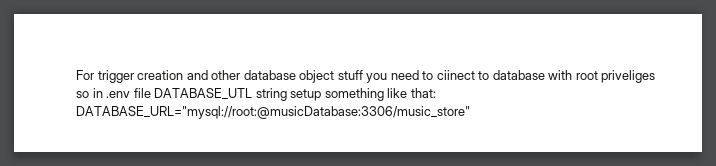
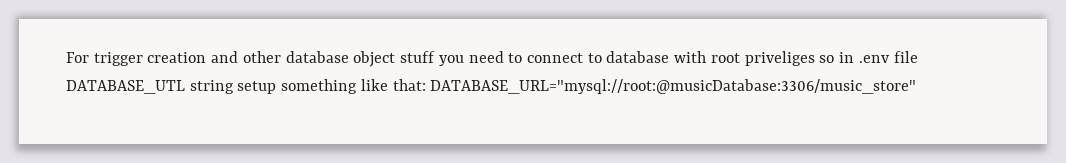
- For trigger creation and other database object stuff you need to ciinect to database with root priveliges so in .env file DATABASE_UTL string setup something like that: DATABASE_URL="mysql://root:@musicDatabase:3306/music_store"
+ For trigger creation and other database object stuff you need to connect to database with root priveliges so in .env file DATABASE_UTL string setup something like that: DATABASE_URL="mysql://root:@musicDatabase:3306/music_store"

